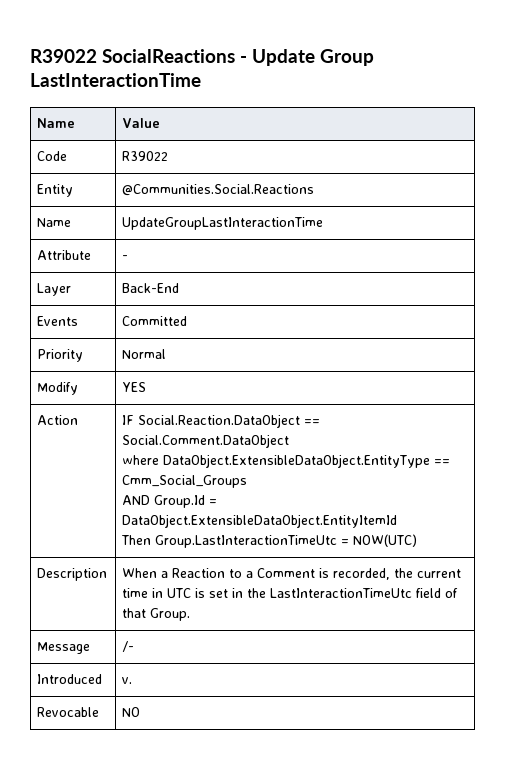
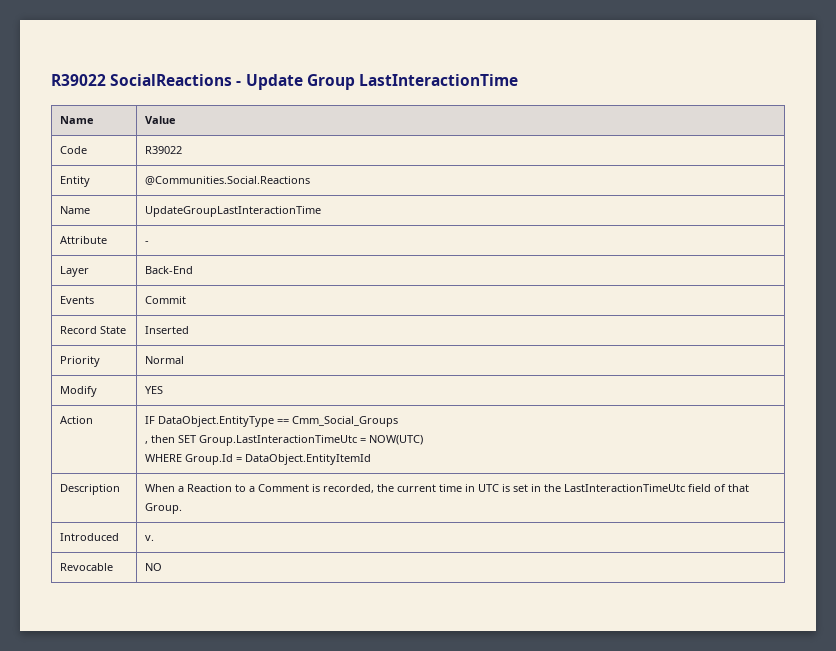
- Events | Committed
+ Events | Commit
+ Record State | Inserted
- Action | IF Social.Reaction.DataObject == Social.Comment.DataObject
- where DataObject.ExtensibleDataObject.EntityType == Cmm_Social_Groups
- AND Group.Id = DataObject.ExtensibleDataObject.EntityItemId
- Then Group.LastInteractionTimeUtc = NOW(UTC)
+ Action | IF DataObject.EntityType == Cmm_Social_Groups
+ , then SET Group.LastInteractionTimeUtc = NOW(UTC)
+ WHERE Group.Id = DataObject.EntityItemId
- Message | /-

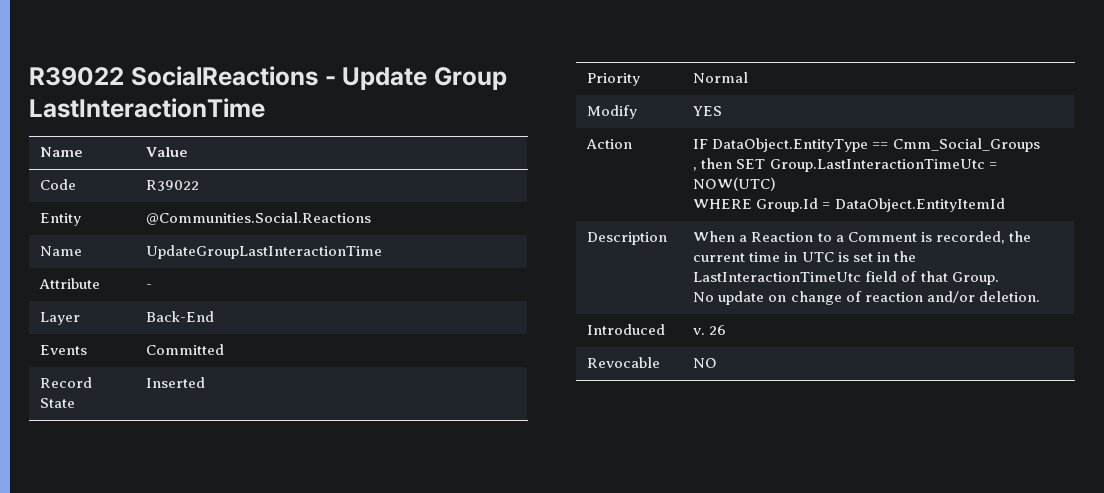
- Events | Commit
+ Events | Committed
  Description | When a Reaction to a Comment is recorded, the current time in UTC is set in the LastInteractionTimeUtc field of that Group.
+ No update on change of reaction and/or deletion.
- Introduced | v.
+ Introduced | v. 26

